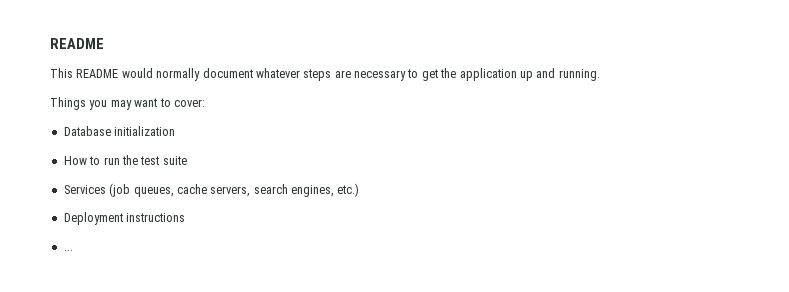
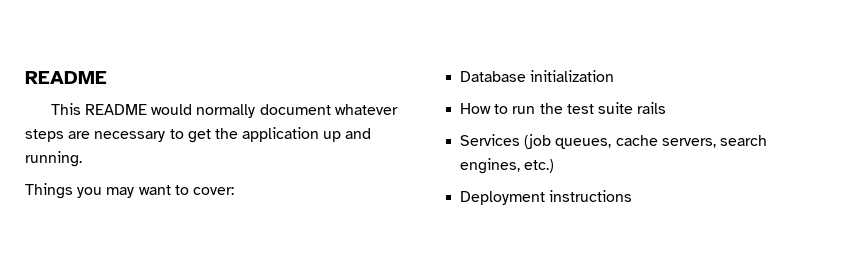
- How to run the test suite
+ How to run the test suite rails
- ...

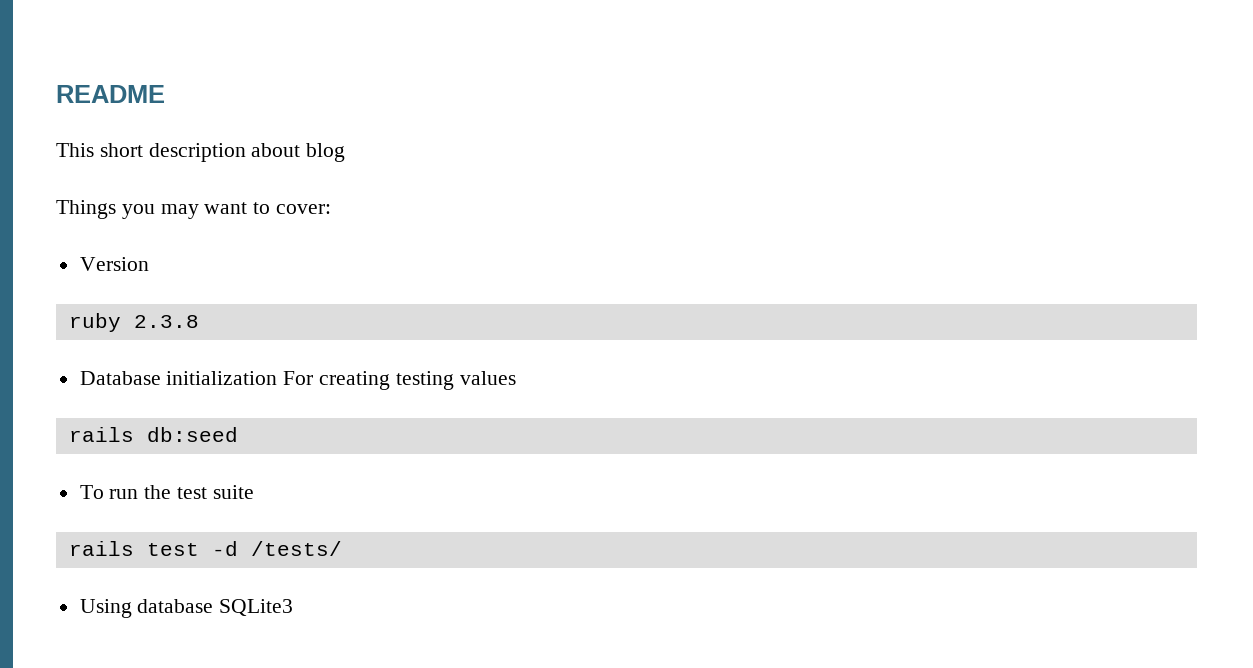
- This README would normally document whatever steps are necessary to get the application up and running.
+ This short description about blog
+ Version
+ ruby 2.3.8
- Database initialization
- How to run the test suite rails
- Services (job queues, cache servers, search engines, etc.)
- Deployment instructions
+ Database initialization For creating testing values
+ rails db:seed
+ To run the test suite
+ rails test -d /tests/
+ Using database SQLite3

